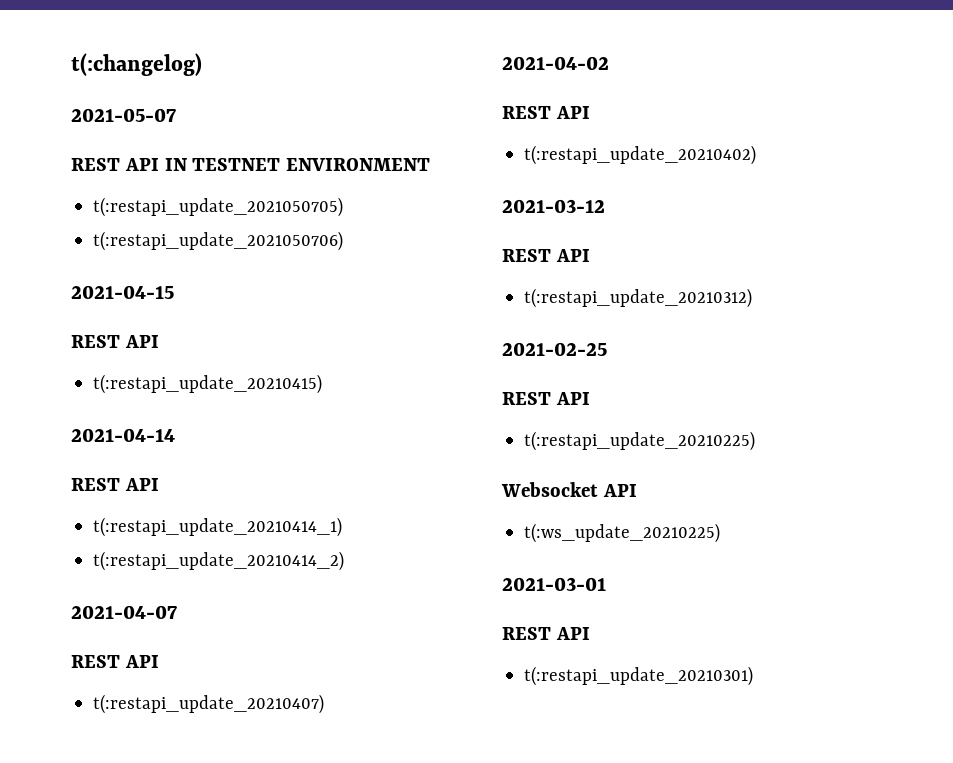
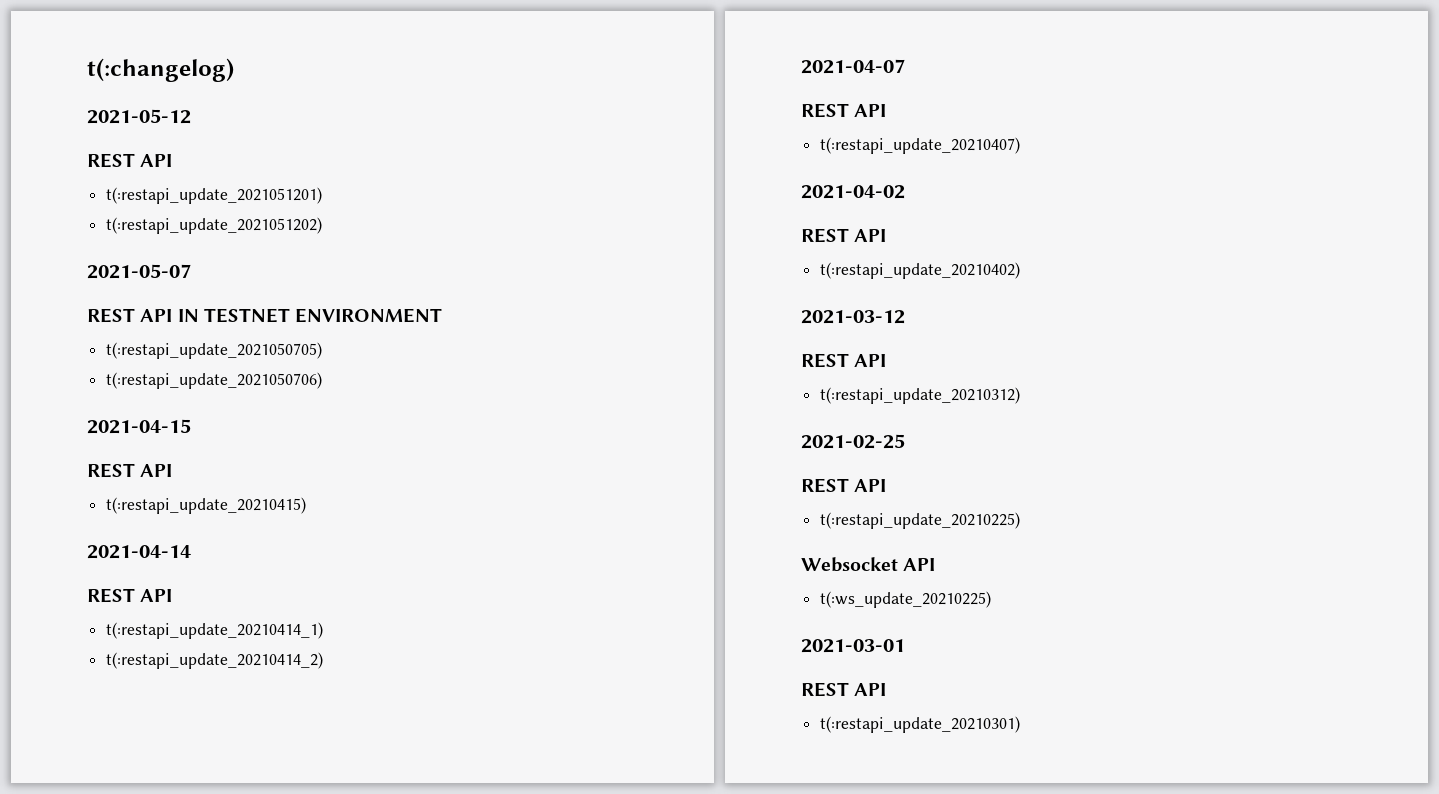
+ 2021-05-12
+ REST API
+ t(:restapi_update_2021051201)
+ t(:restapi_update_2021051202)

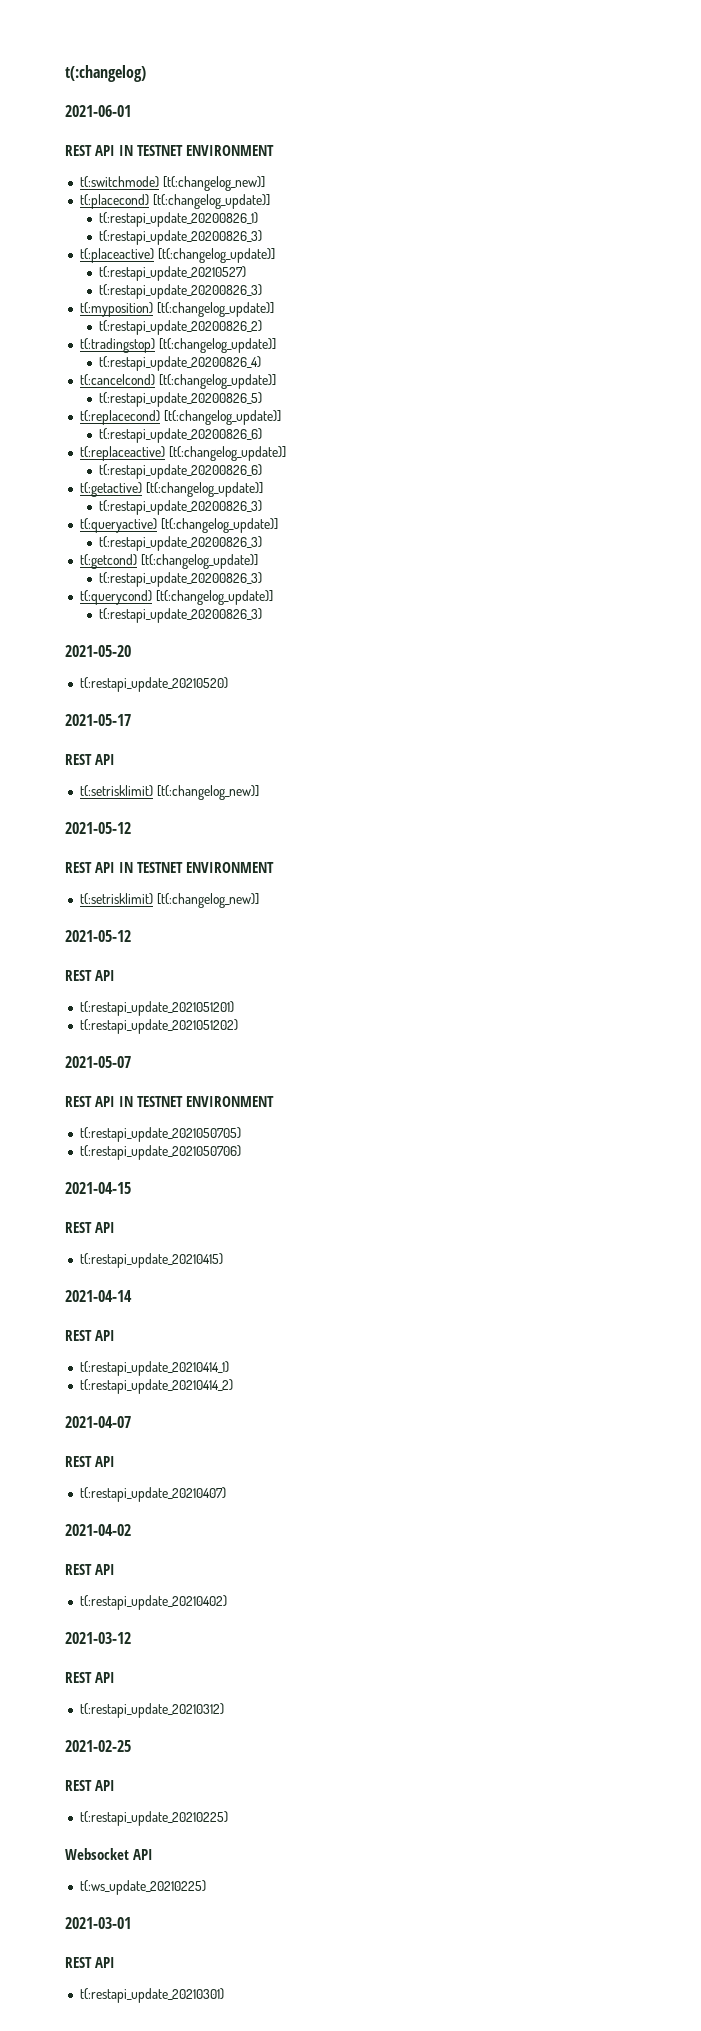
+ 2021-06-01
+ REST API IN TESTNET ENVIRONMENT
+ t(:switchmode) [t(:changelog_new)]
+ t(:placecond) [t(:changelog_update)]
+ t(:restapi_update_20200826_1)
+ t(:restapi_update_20200826_3)
+ t(:placeactive) [t(:changelog_update)]
+ t(:restapi_update_20210527)
+ t(:restapi_update_20200826_3)
+ t(:myposition) [t(:changelog_update)]
+ t(:restapi_update_20200826_2)
+ t(:tradingstop) [t(:changelog_update)]
+ t(:restapi_update_20200826_4)
+ t(:cancelcond) [t(:changelog_update)]
+ t(:restapi_update_20200826_5)
+ t(:replacecond) [t(:changelog_update)]
+ t(:restapi_update_20200826_6)
+ t(:replaceactive) [t(:changelog_update)]
+ t(:restapi_update_20200826_6)
+ t(:getactive) [t(:changelog_update)]
+ t(:restapi_update_20200826_3)
+ t(:queryactive) [t(:changelog_update)]
+ t(:restapi_update_20200826_3)
+ t(:getcond) [t(:changelog_update)]
+ t(:restapi_update_20200826_3)
+ t(:querycond) [t(:changelog_update)]
+ t(:restapi_update_20200826_3)
+ 2021-05-20
+ t(:restapi_update_20210520)
+ 2021-05-17
+ REST API
+ t(:setrisklimit) [t(:changelog_new)]
+ 2021-05-12
+ REST API IN TESTNET ENVIRONMENT
+ t(:setrisklimit) [t(:changelog_new)]

